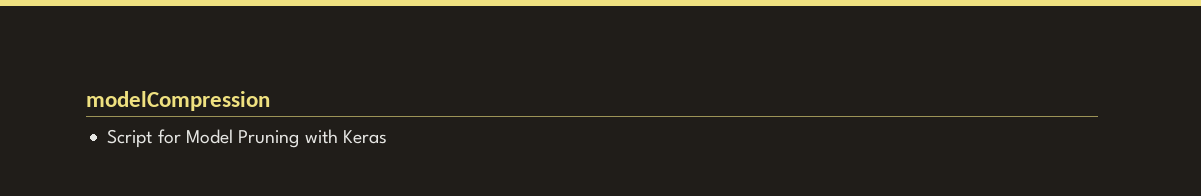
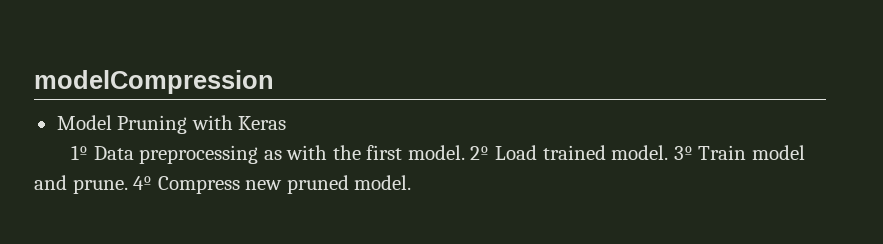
- Script for Model Pruning with Keras
+ Model Pruning with Keras
+ 1º Data preprocessing as with the first model. 2º Load trained model. 3º Train model and prune. 4º Compress new pruned model.

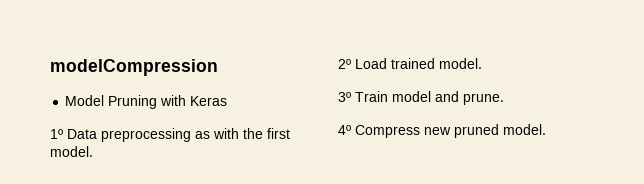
- 1º Data preprocessing as with the first model. 2º Load trained model. 3º Train model and prune. 4º Compress new pruned model.
+ 1º Data preprocessing as with the first model.
+ 2º Load trained model.
+ 3º Train model and prune.
+ 4º Compress new pruned model.

